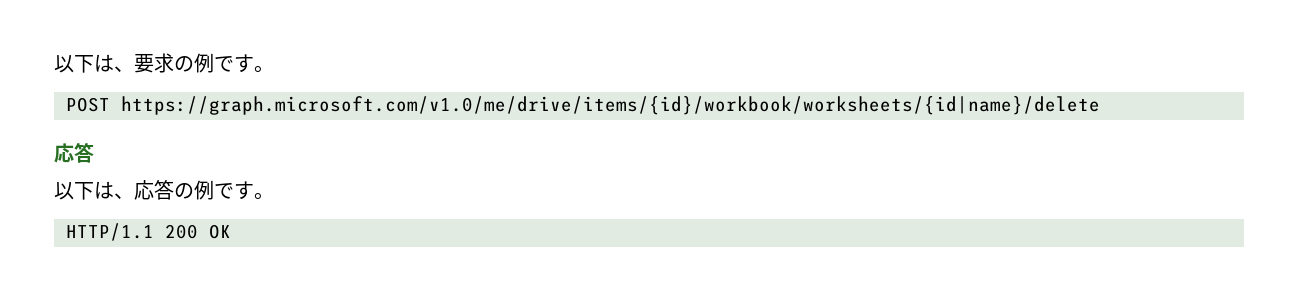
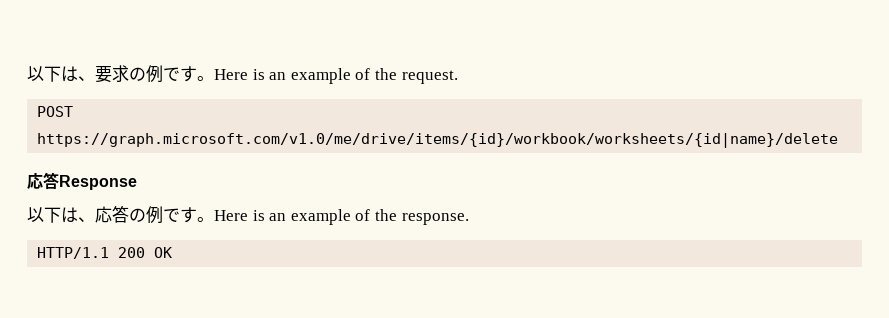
+ Here is an example of the request.
  POST https://graph.microsoft.com/v1.0/me/drive/items/{id}/workbook/worksheets/{id|name}/delete
- 応答
+ 応答Response
+ Here is an example of the response.

